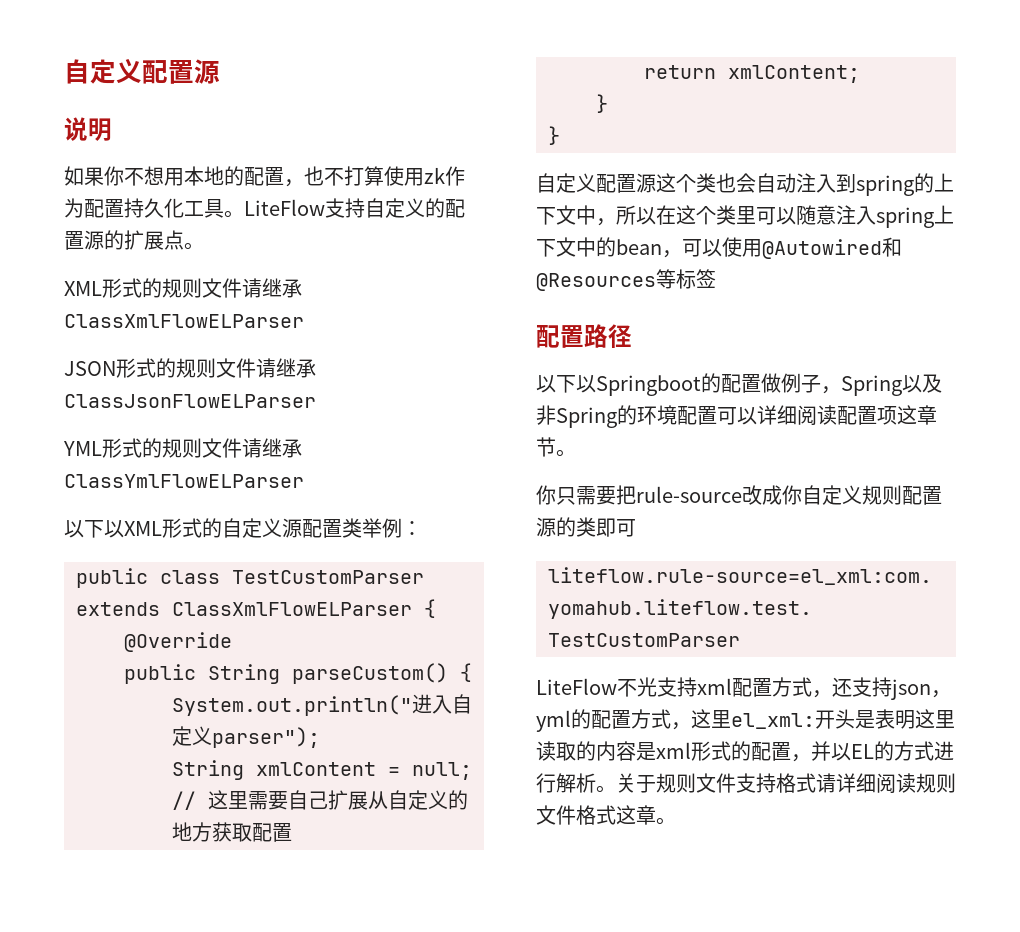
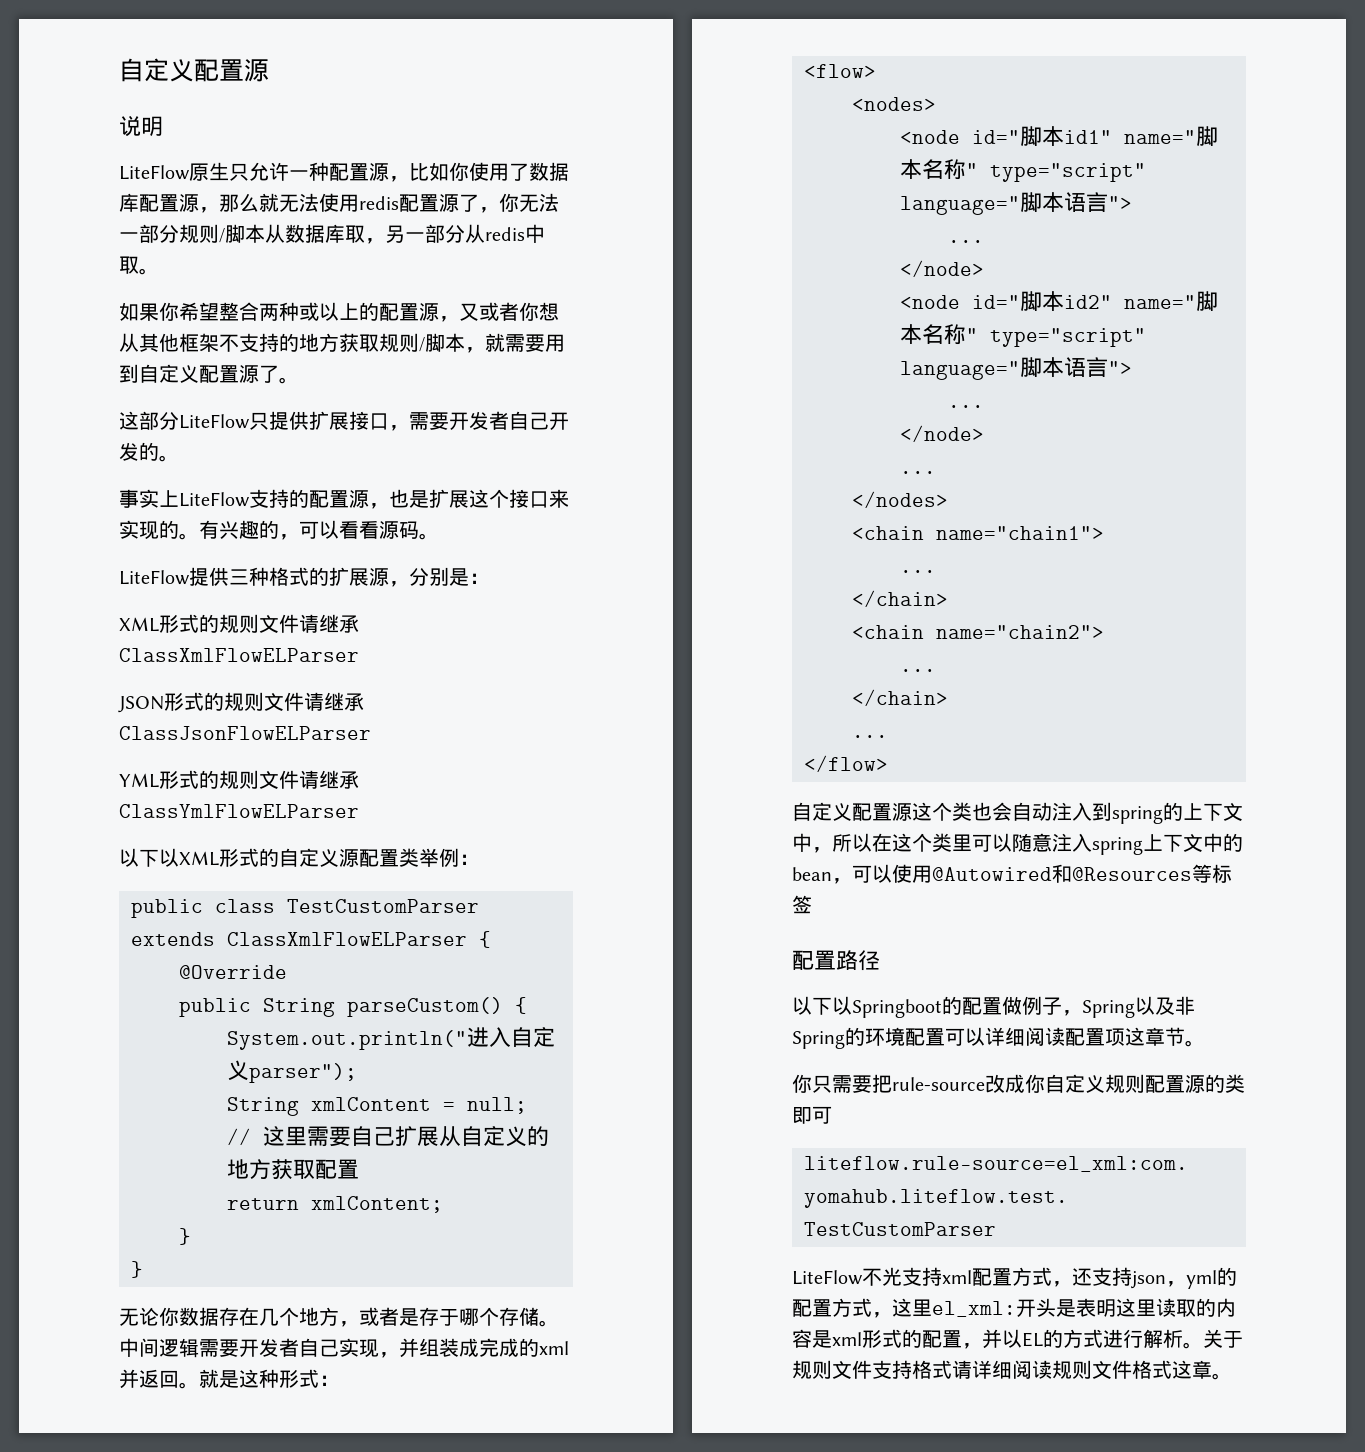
- 如果你不想用本地的配置，也不打算使用zk作为配置持久化工具。LiteFlow支持自定义的配置源的扩展点。
+ LiteFlow原生只允许一种配置源，比如你使用了数据库配置源，那么就无法使用redis配置源了，你无法一部分规则/脚本从数据库取，另一部分从redis中取。
+ 如果你希望整合两种或以上的配置源，又或者你想从其他框架不支持的地方获取规则/脚本，就需要用到自定义配置源了。
+ 这部分LiteFlow只提供扩展接口，需要开发者自己开发的。
+ 事实上LiteFlow支持的配置源，也是扩展这个接口来实现的。有兴趣的，可以看看源码。
+ LiteFlow提供三种格式的扩展源，分别是：
+ 无论你数据存在几个地方，或者是存于哪个存储。中间逻辑需要开发者自己实现，并组装成完成的xml并返回。就是这种形式：
+ <flow>
+ <nodes>
+ <node id="脚本id1" name="脚本名称" type="script" language="脚本语言">
+ ...
+ </node>
+ <node id="脚本id2" name="脚本名称" type="script" language="脚本语言">
+ ...
+ </node>
+ ...
+ </nodes>
+ <chain name="chain1">
+ ...
+ </chain>
+ <chain name="chain2">
+ ...
+ </chain>
+ ...
+ </flow>

